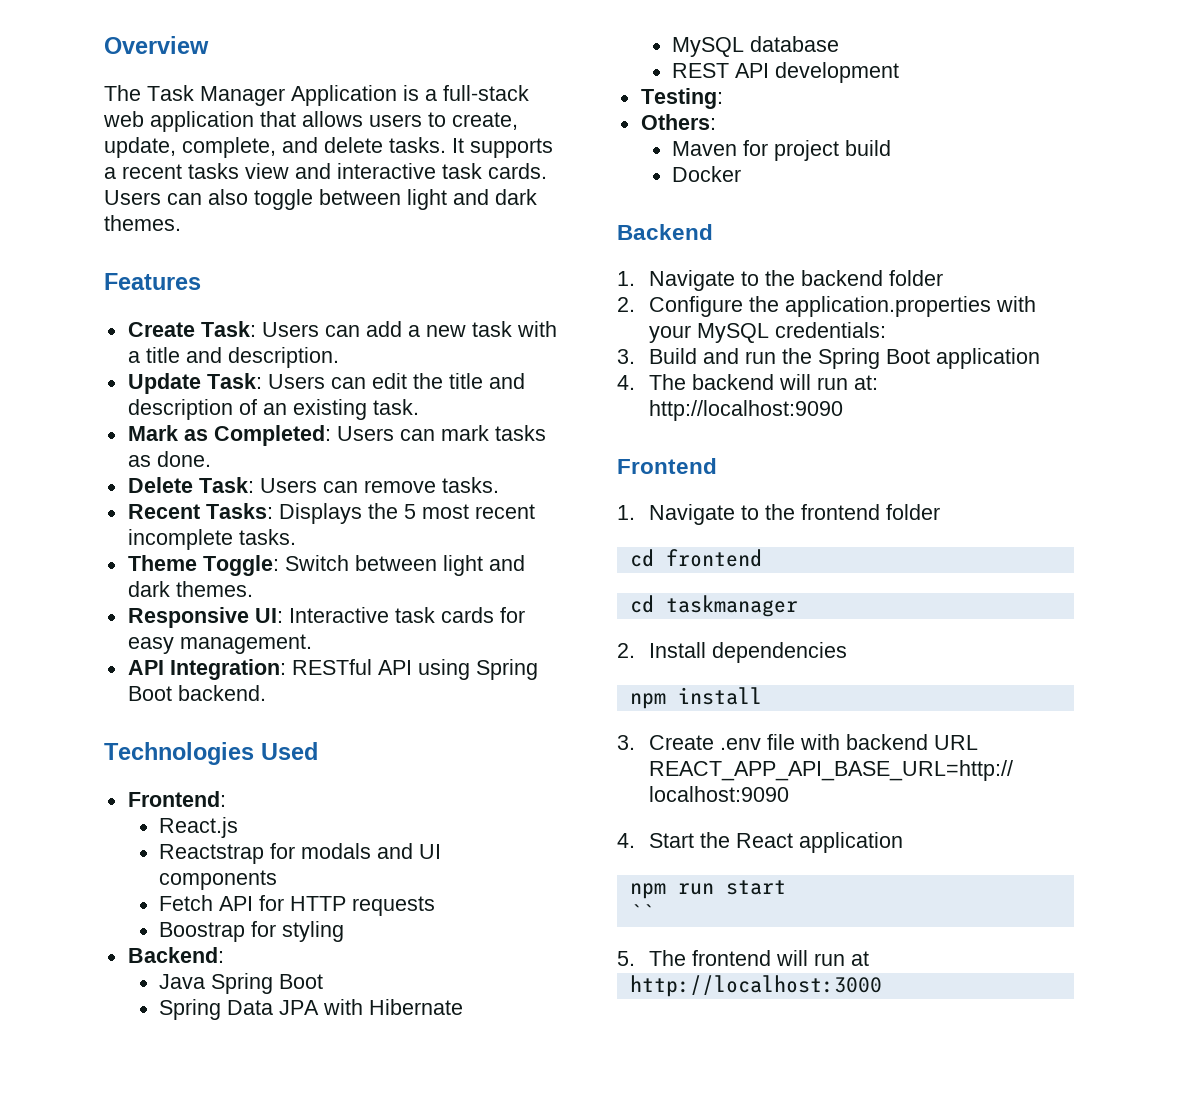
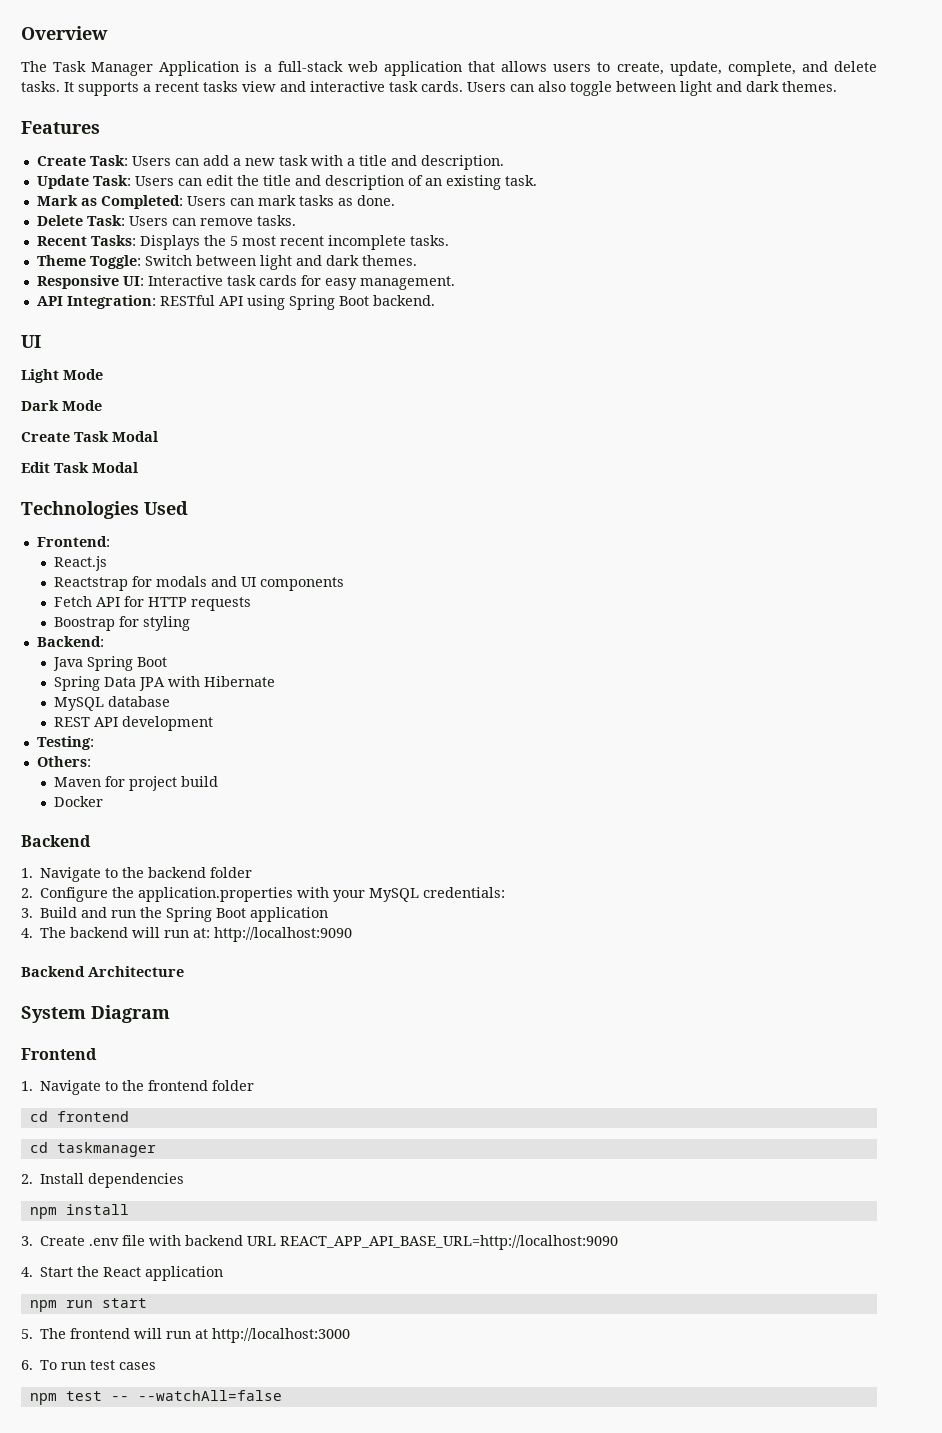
  API Integration: RESTful API using Spring Boot backend.
+ UI
+ Light Mode
+ Dark Mode
+ Create Task Modal
+ Edit Task Modal
+ Backend Architecture
+ System Diagram
- ``
- 5. The frontend will run at
- http://localhost:3000
+ 5. The frontend will run at http://localhost:3000
+ 6. To run test cases
+ npm test -- --watchAll=false

